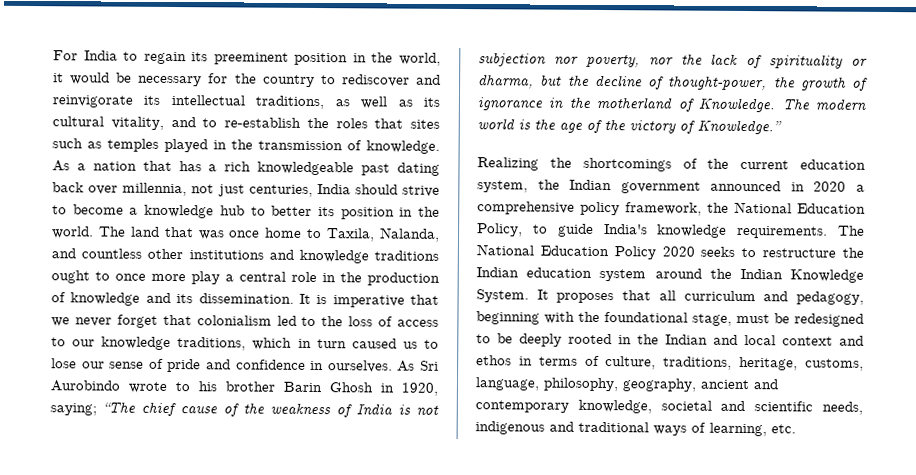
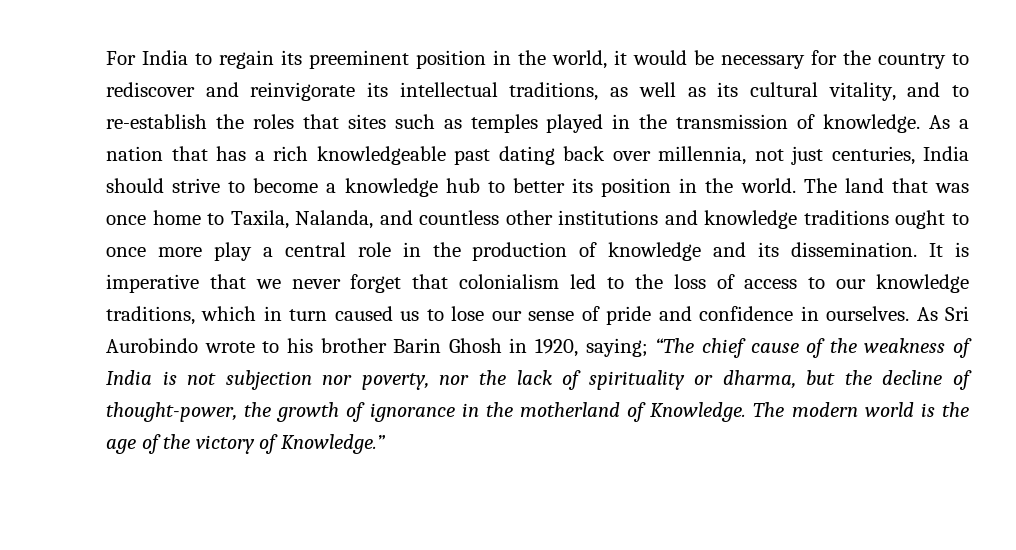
- Realizing the shortcomings of the current education system, the Indian government announced in 2020 a comprehensive policy framework, the National Education Policy, to guide India's knowledge requirements. The National Education Policy 2020 seeks to restructure the Indian education system around the Indian Knowledge System. It proposes that all curriculum and pedagogy, beginning with the foundational stage, must be redesigned to be deeply rooted in the Indian and local context and ethos in terms of culture, traditions, heritage, customs, language, philosophy, geography, ancient and contemporary knowledge, societal and scientific needs, indigenous and traditional ways of learning, etc.

